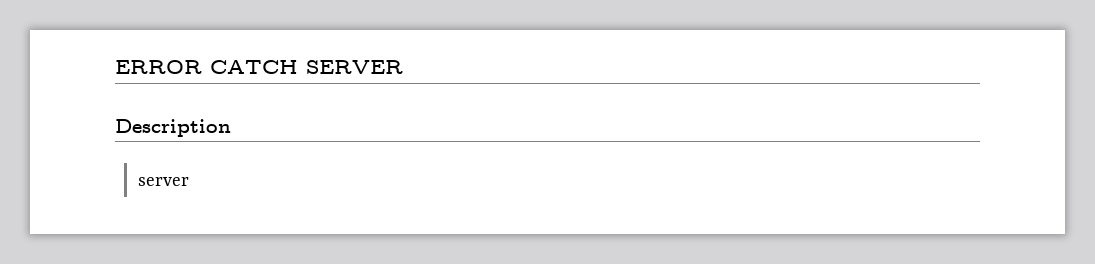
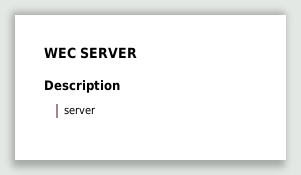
- ERROR CATCH SERVER
+ WEC SERVER

